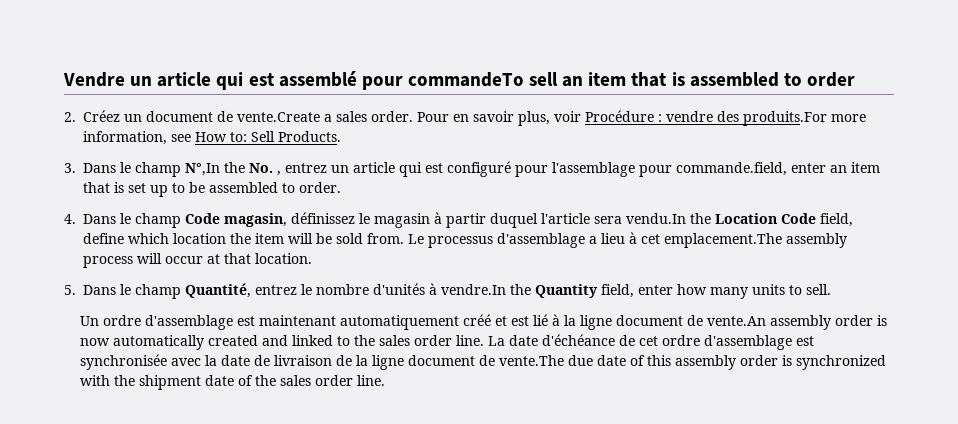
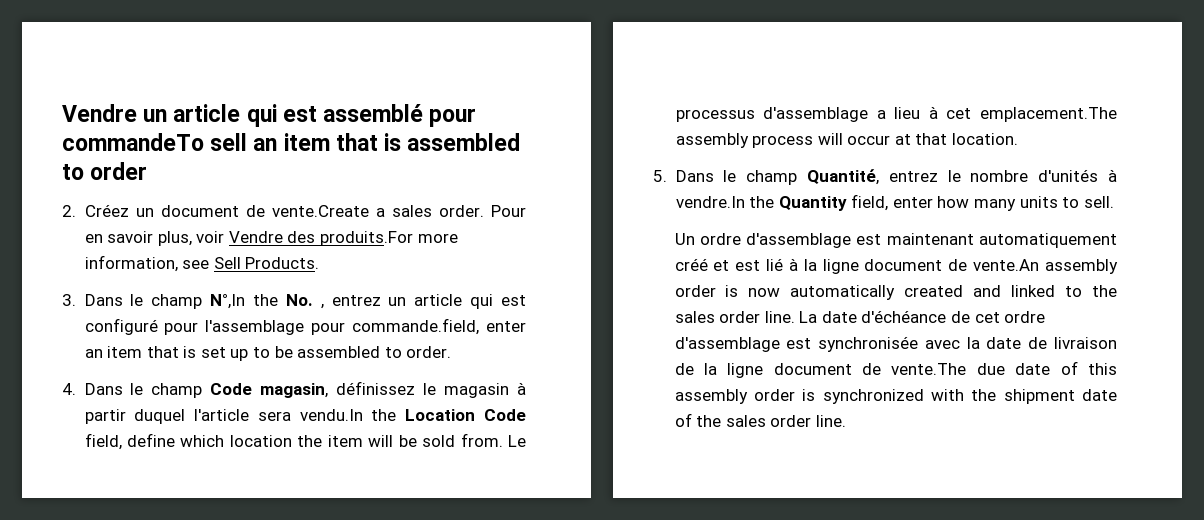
- Pour en savoir plus, voir Procédure : vendre des produits.For more information, see How to: Sell Products.
+ Pour en savoir plus, voir Vendre des produits.For more information, see Sell Products.

